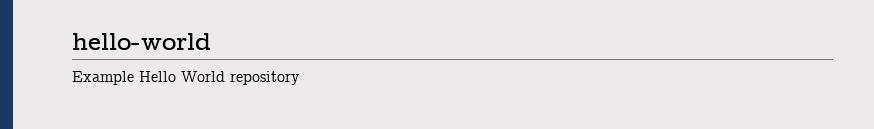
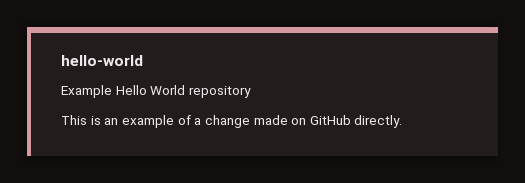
+ This is an example of a change made on GitHub directly.

